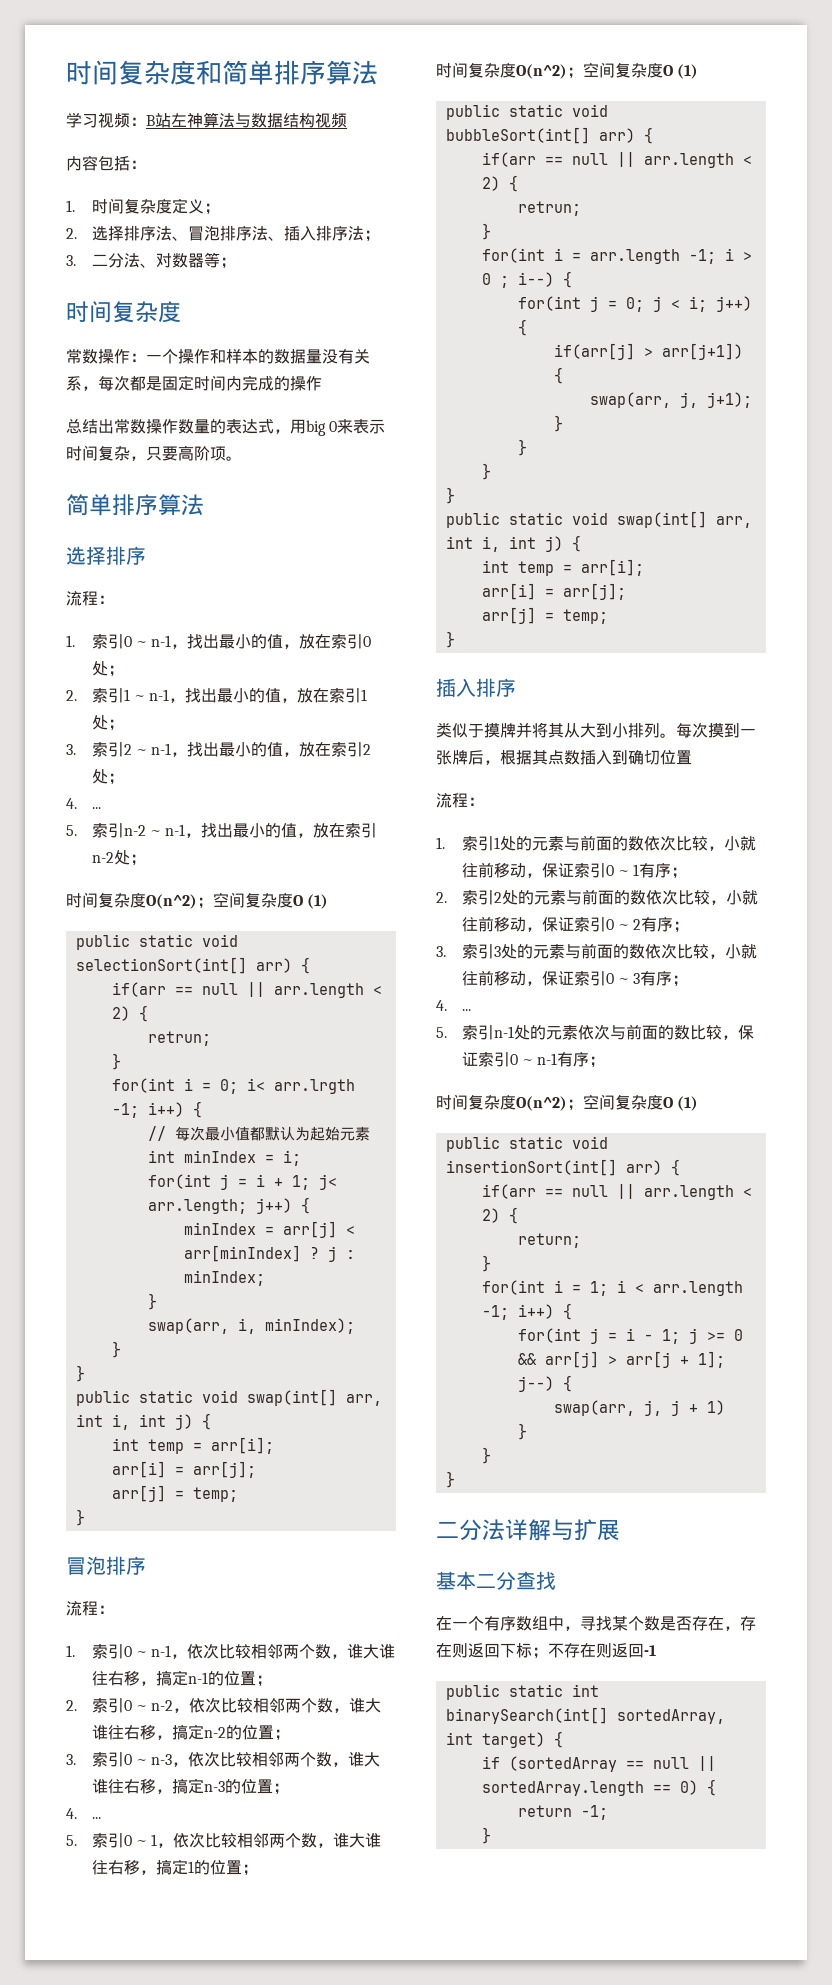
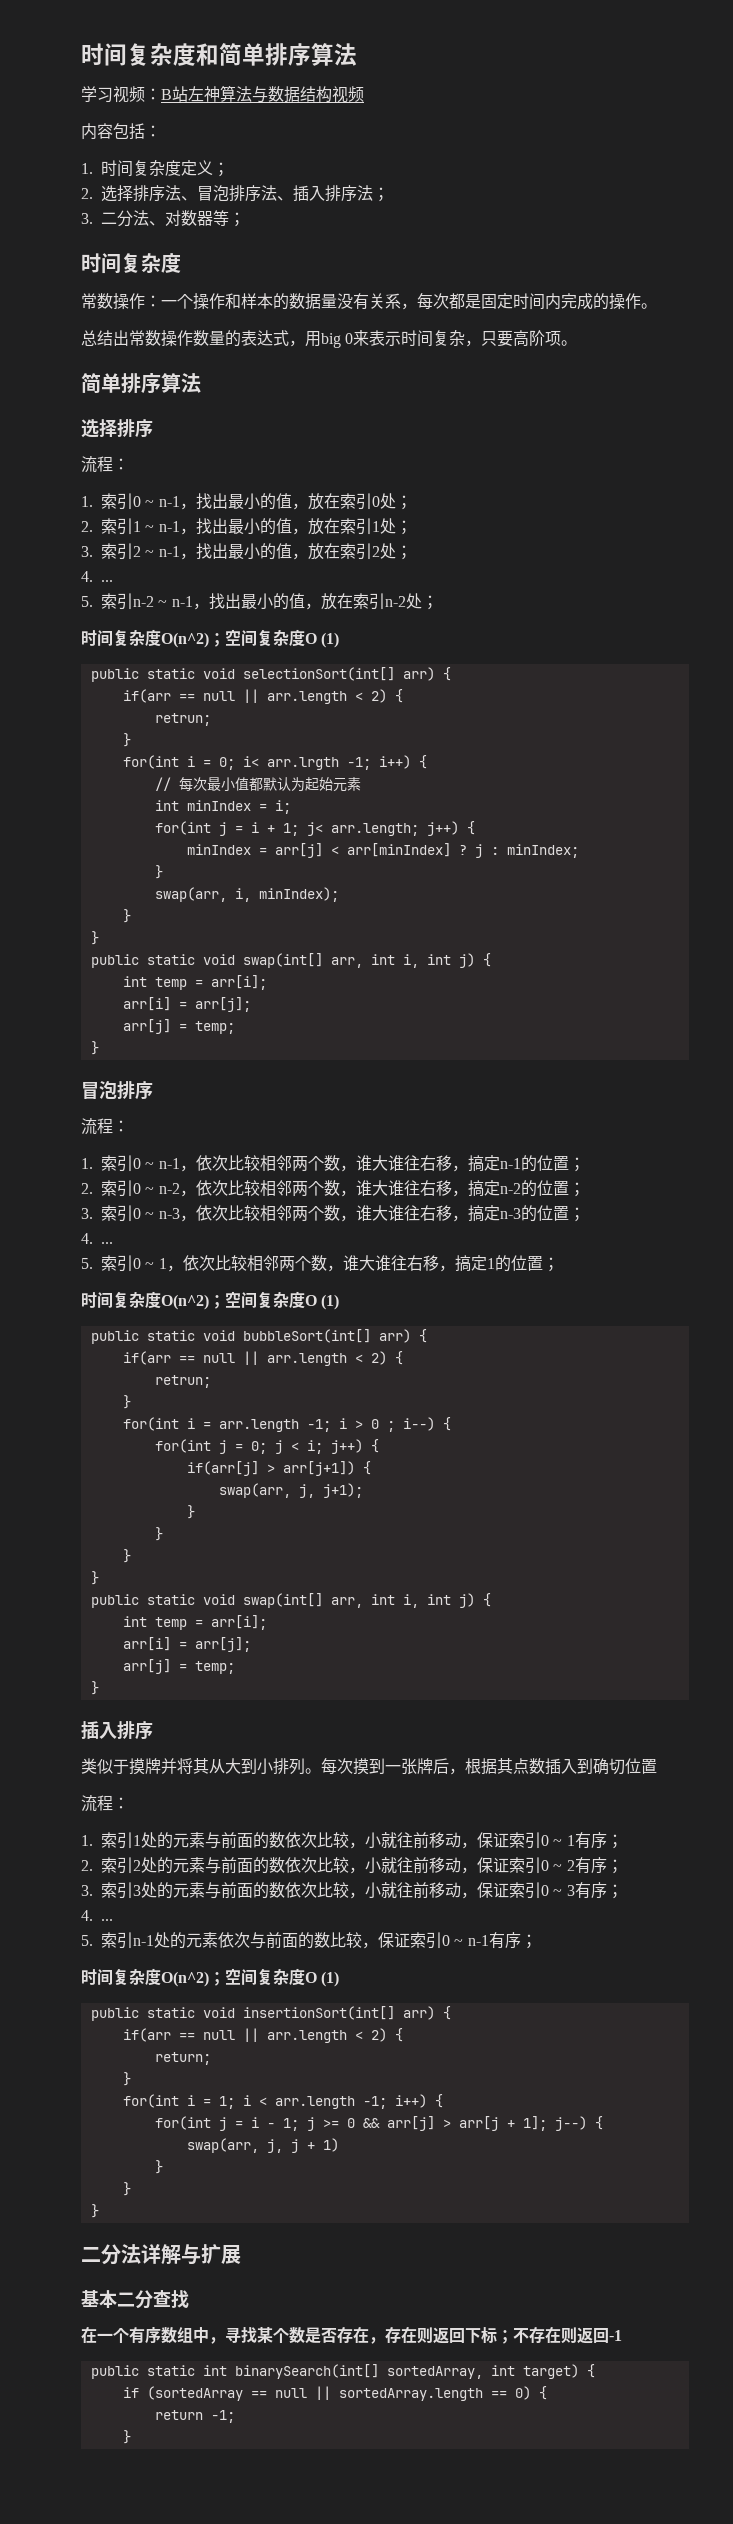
- 常数操作：一个操作和样本的数据量没有关系，每次都是固定时间内完成的操作
+ 常数操作：一个操作和样本的数据量没有关系，每次都是固定时间内完成的操作。

